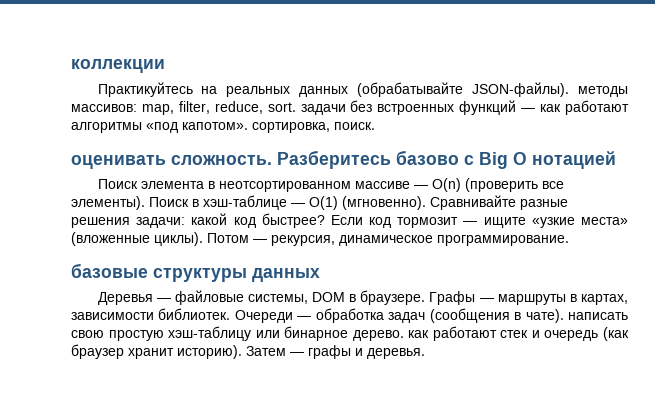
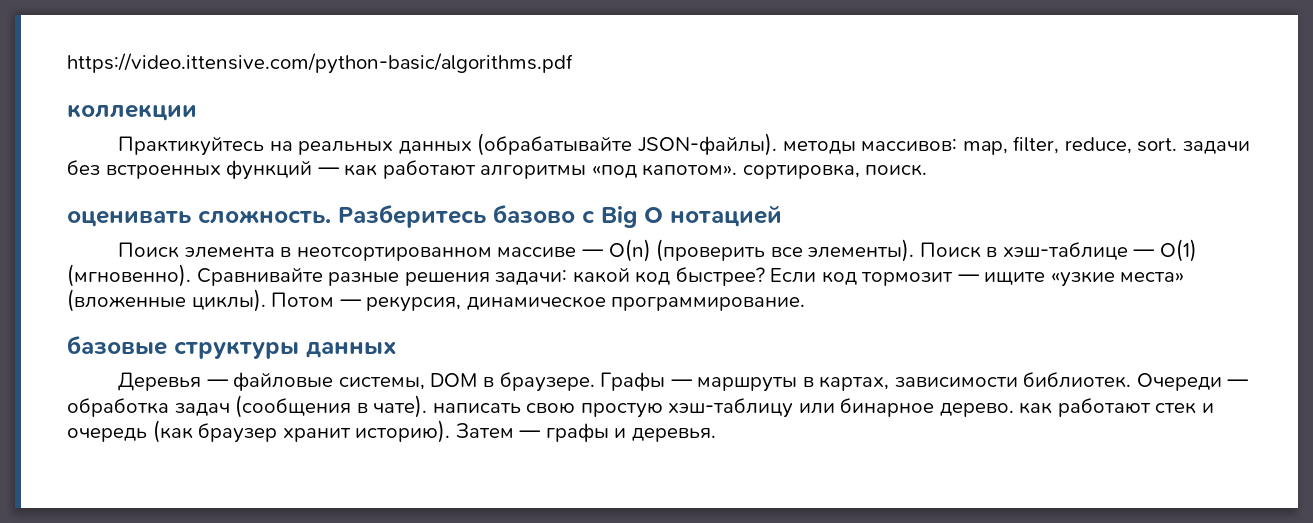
+ https://video.ittensive.com/python-basic/algorithms.pdf

